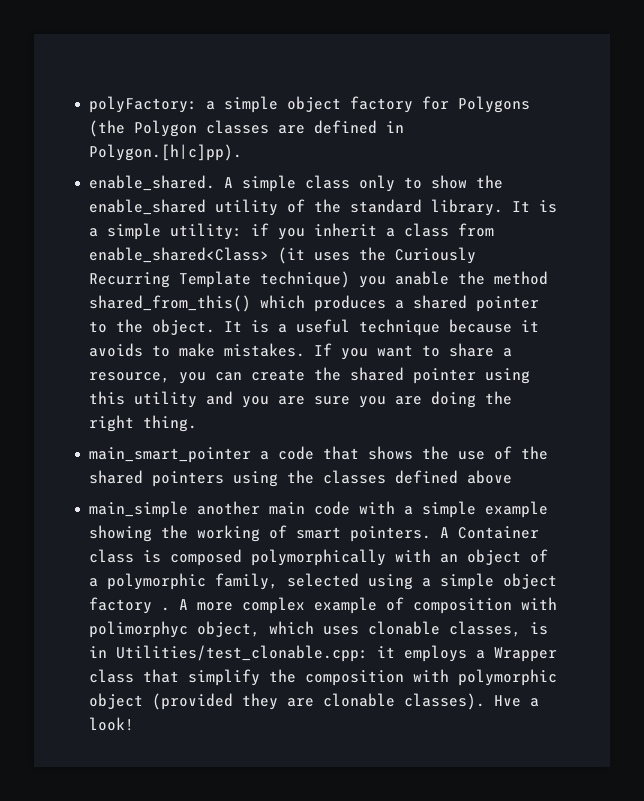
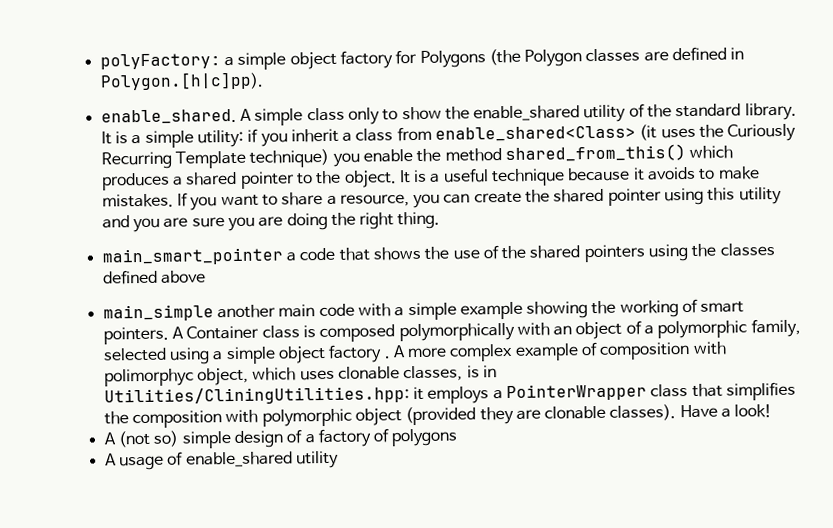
- It is a simple utility: if you inherit a class from enable_shared<Class> (it uses the Curiously Recurring Template technique) you anable the method shared_from_this() which produces a shared pointer to the object.
+ It is a simple utility: if you inherit a class from enable_shared<Class> (it uses the Curiously Recurring Template technique) you enable the method shared_from_this() which produces a shared pointer to the object.
- A more complex example of composition with polimorphyc object, which uses clonable classes, is in Utilities/test_clonable.cpp: it employs a Wrapper class that simplify the composition with polymorphic object (provided they are clonable classes).
+ A more complex example of composition with polimorphyc object, which uses clonable classes, is in Utilities/CliningUtilities.hpp: it employs a PointerWrapper class that simplifies the composition with polymorphic object (provided they are clonable classes).
- Hve a look!
+ Have a look!
+ A (not so) simple design of a factory of polygons
+ A usage of enable_shared utility

